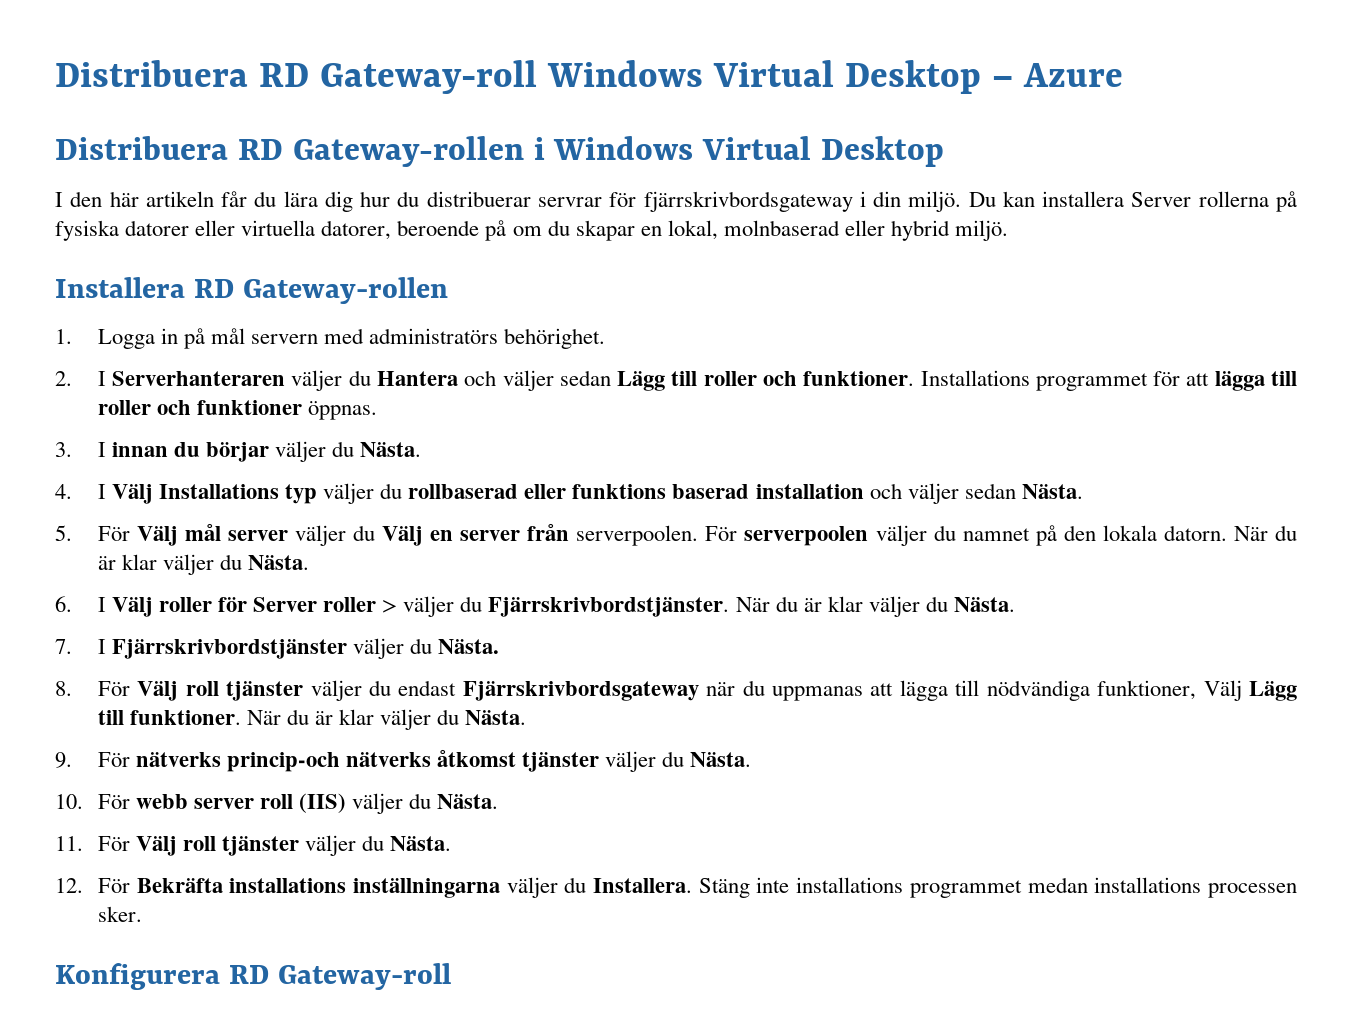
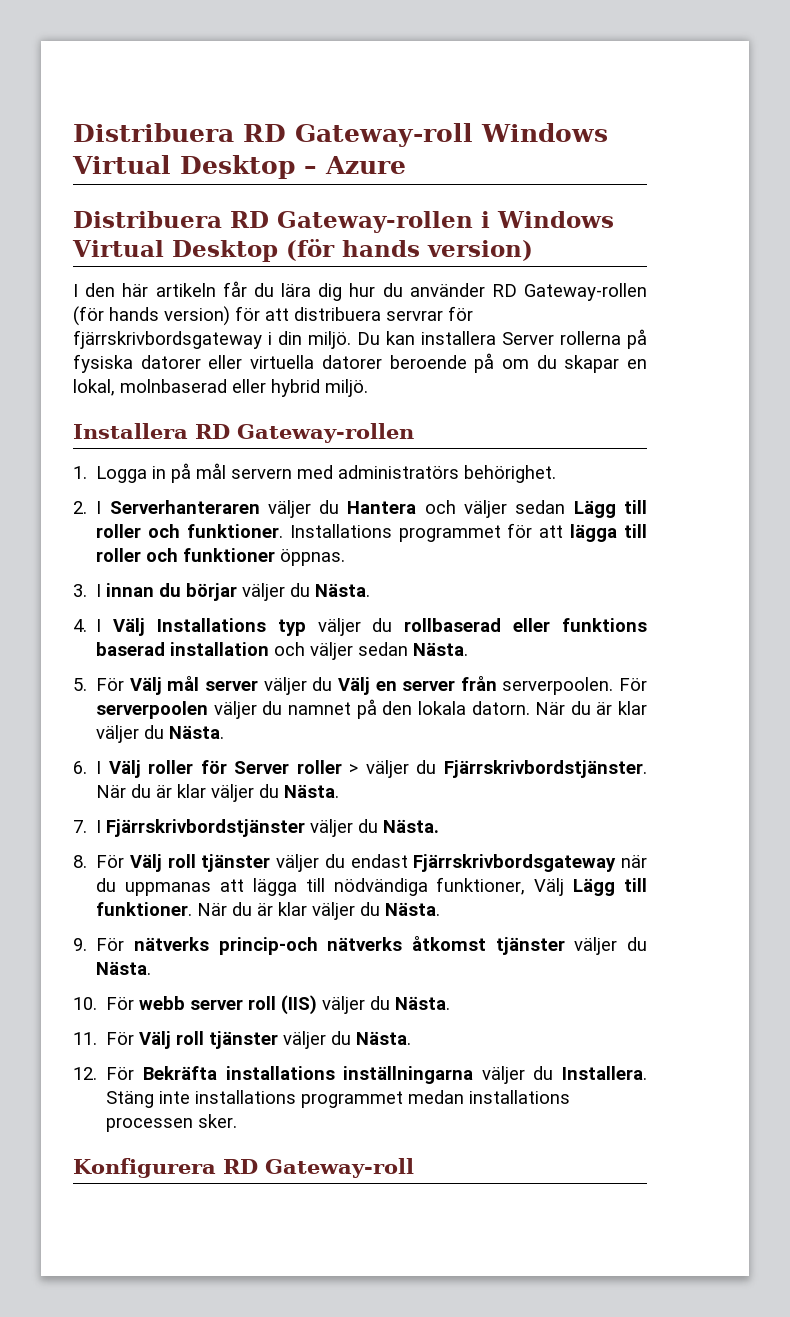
- Distribuera RD Gateway-rollen i Windows Virtual Desktop
+ Distribuera RD Gateway-rollen i Windows Virtual Desktop (för hands version)
- I den här artikeln får du lära dig hur du distribuerar servrar för fjärrskrivbordsgateway i din miljö.
+ I den här artikeln får du lära dig hur du använder RD Gateway-rollen (för hands version) för att distribuera servrar för fjärrskrivbordsgateway i din miljö.
- Du kan installera Server rollerna på fysiska datorer eller virtuella datorer, beroende på om du skapar en lokal, molnbaserad eller hybrid miljö.
+ Du kan installera Server rollerna på fysiska datorer eller virtuella datorer beroende på om du skapar en lokal, molnbaserad eller hybrid miljö.

